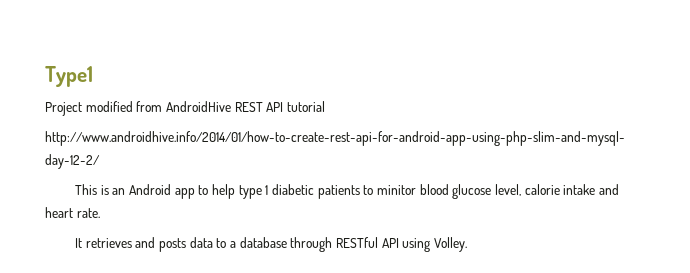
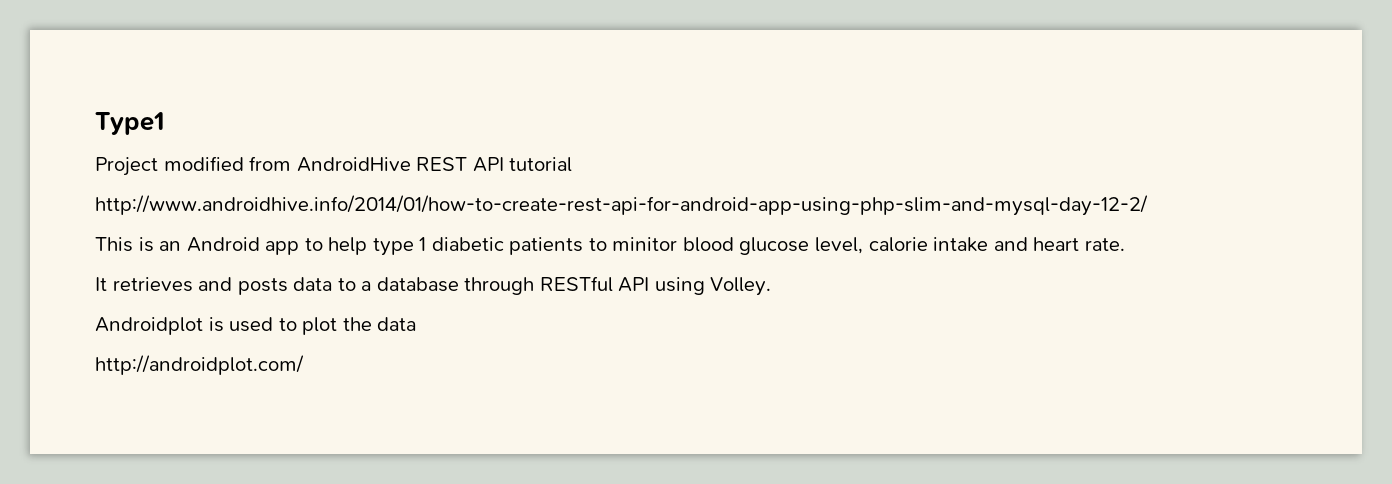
+ Androidplot is used to plot the data
+ http://androidplot.com/

